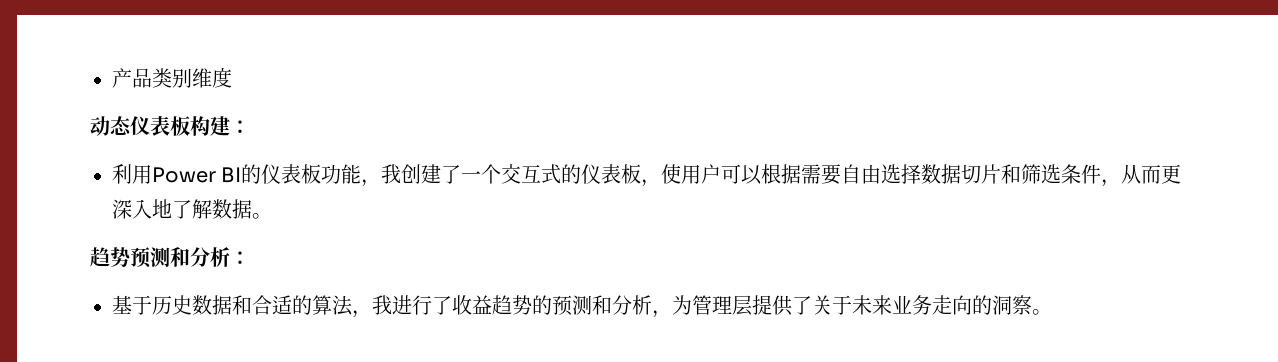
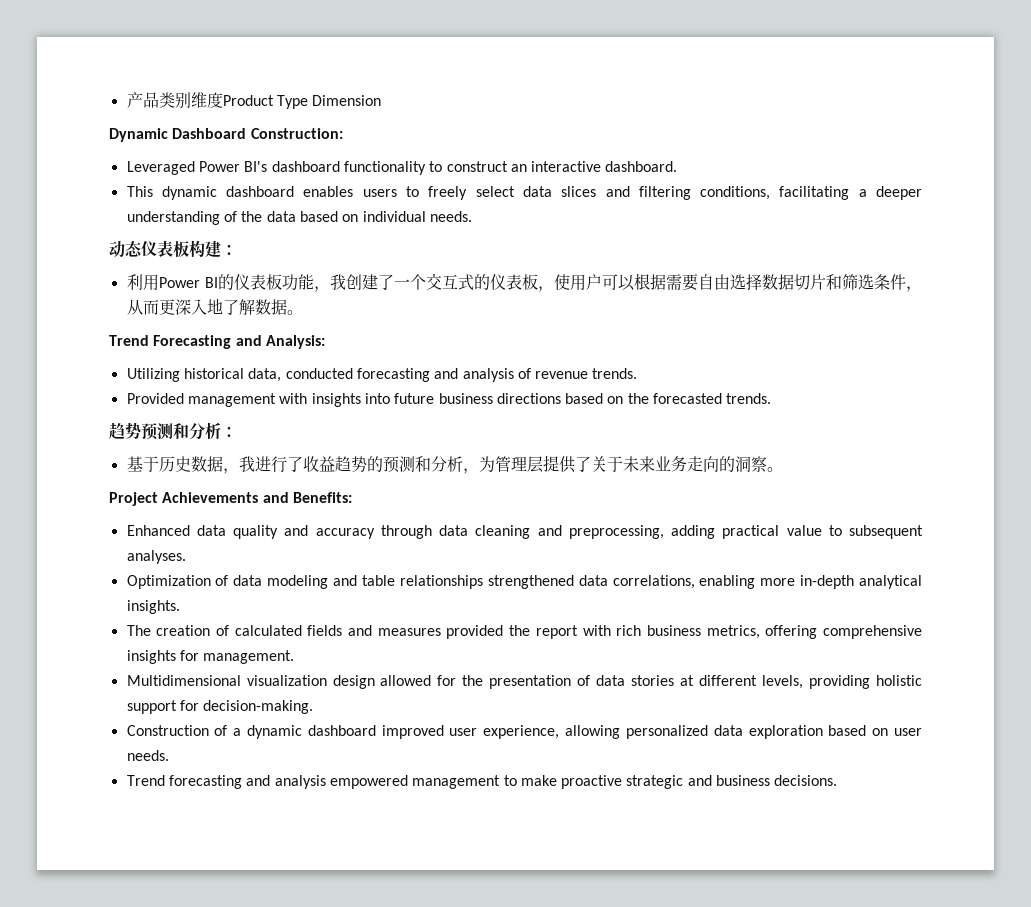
- 产品类别维度
+ 产品类别维度Product Type Dimension
+ Dynamic Dashboard Construction:
+ Leveraged Power BI's dashboard functionality to construct an interactive dashboard.
+ This dynamic dashboard enables users to freely select data slices and filtering conditions, facilitating a deeper understanding of the data based on individual needs.
+ Trend Forecasting and Analysis:
+ Utilizing historical data, conducted forecasting and analysis of revenue trends.
+ Provided management with insights into future business directions based on the forecasted trends.
- 基于历史数据和合适的算法，我进行了收益趋势的预测和分析，为管理层提供了关于未来业务走向的洞察。
+ 基于历史数据，我进行了收益趋势的预测和分析，为管理层提供了关于未来业务走向的洞察。
+ Project Achievements and Benefits:
+ Enhanced data quality and accuracy through data cleaning and preprocessing, adding practical value to subsequent analyses.
+ Optimization of data modeling and table relationships strengthened data correlations, enabling more in-depth analytical insights.
+ The creation of calculated fields and measures provided the report with rich business metrics, offering comprehensive insights for management.
+ Multidimensional visualization design allowed for the presentation of data stories at different levels, providing holistic support for decision-making.
+ Construction of a dynamic dashboard improved user experience, allowing personalized data exploration based on user needs.
+ Trend forecasting and analysis empowered management to make proactive strategic and business decisions.

